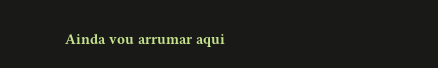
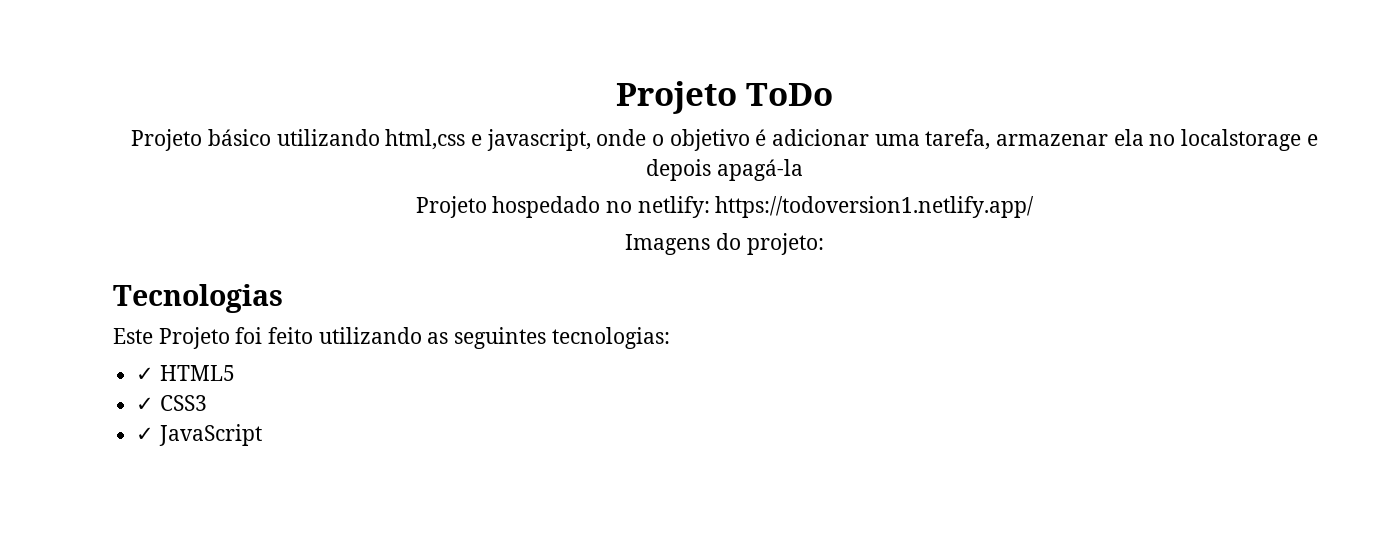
- Ainda vou arrumar aqui
+ Projeto ToDo
+ Projeto básico utilizando html,css e javascript, onde o objetivo é adicionar uma tarefa, armazenar ela no localstorage e depois apagá-la
+ Projeto hospedado no netlify: https://todoversion1.netlify.app/
+ Imagens do projeto:
+ Tecnologias
+ Este Projeto foi feito utilizando as seguintes tecnologias:
+ ✓ HTML5
+ ✓ CSS3
+ ✓ JavaScript

